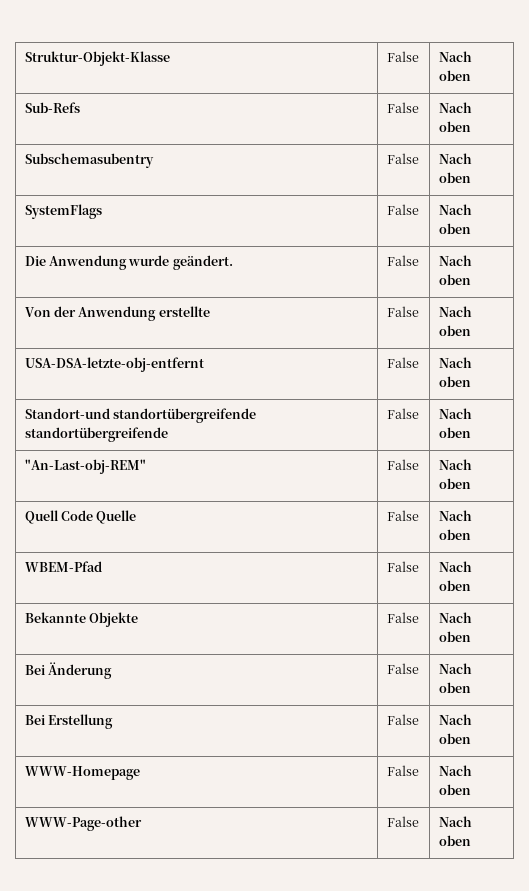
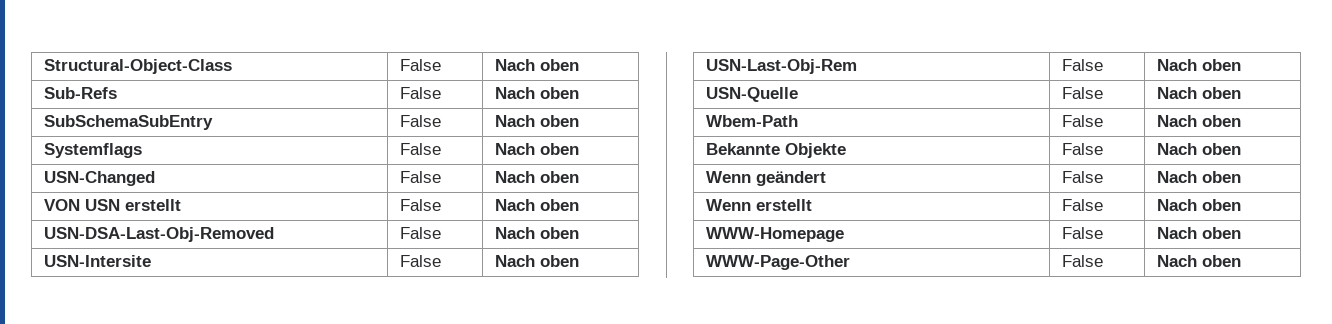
- Struktur-Objekt-Klasse | False | Nach oben
+ Structural-Object-Class | False | Nach oben
- Subschemasubentry | False | Nach oben
- SystemFlags | False | Nach oben
- Die Anwendung wurde geändert. | False | Nach oben
- Von der Anwendung erstellte | False | Nach oben
- USA-DSA-letzte-obj-entfernt | False | Nach oben
- Standort-und standortübergreifende standortübergreifende | False | Nach oben
- "An-Last-obj-REM" | False | Nach oben
- Quell Code Quelle | False | Nach oben
- WBEM-Pfad | False | Nach oben
+ SubSchemaSubEntry | False | Nach oben
+ Systemflags | False | Nach oben
+ USN-Changed | False | Nach oben
+ VON USN erstellt | False | Nach oben
+ USN-DSA-Last-Obj-Removed | False | Nach oben
+ USN-Intersite | False | Nach oben
+ USN-Last-Obj-Rem | False | Nach oben
+ USN-Quelle | False | Nach oben
+ Wbem-Path | False | Nach oben
- Bei Änderung | False | Nach oben
- Bei Erstellung | False | Nach oben
+ Wenn geändert | False | Nach oben
+ Wenn erstellt | False | Nach oben
- WWW-Page-other | False | Nach oben
+ WWW-Page-Other | False | Nach oben

